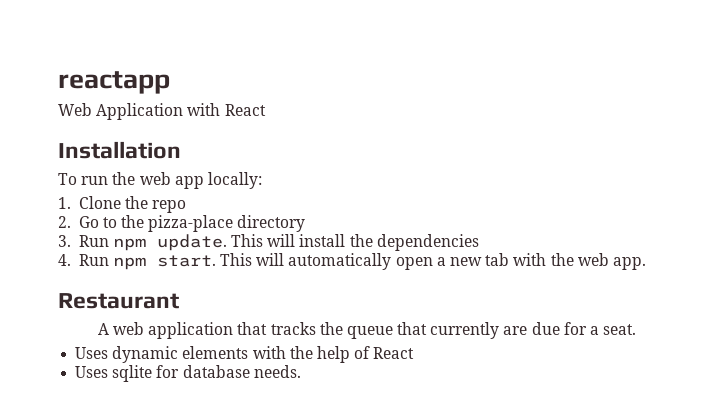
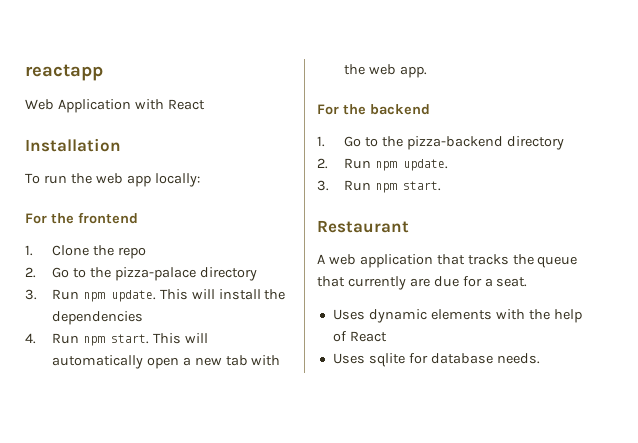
+ For the frontend
- 2. Go to the pizza-place directory
+ 2. Go to the pizza-palace directory
+ For the backend
+ 1. Go to the pizza-backend directory
+ 2. Run npm update.
+ 3. Run npm start.

